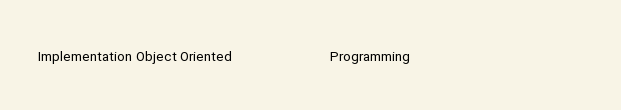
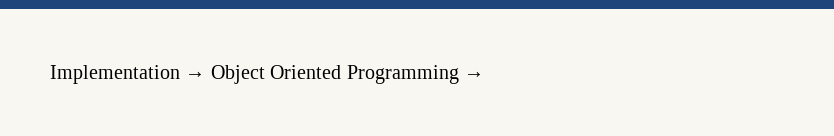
- Implementation Object Oriented Programming
+ Implementation → Object Oriented Programming →

